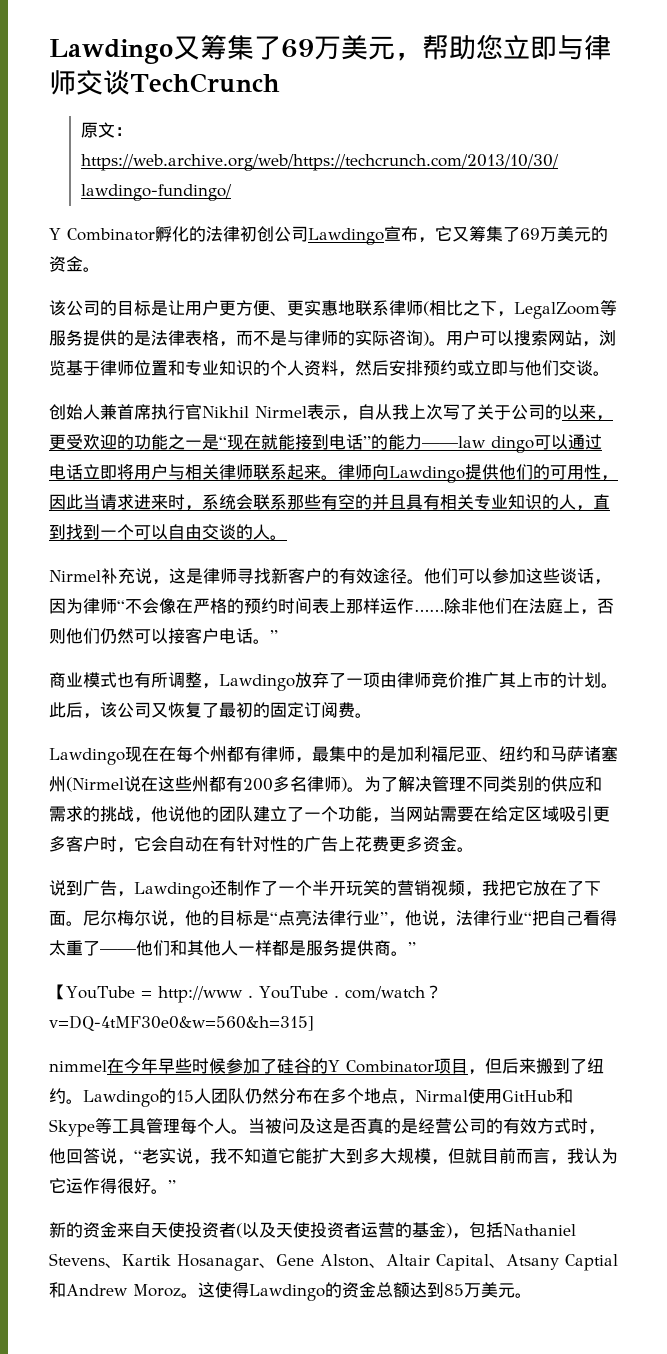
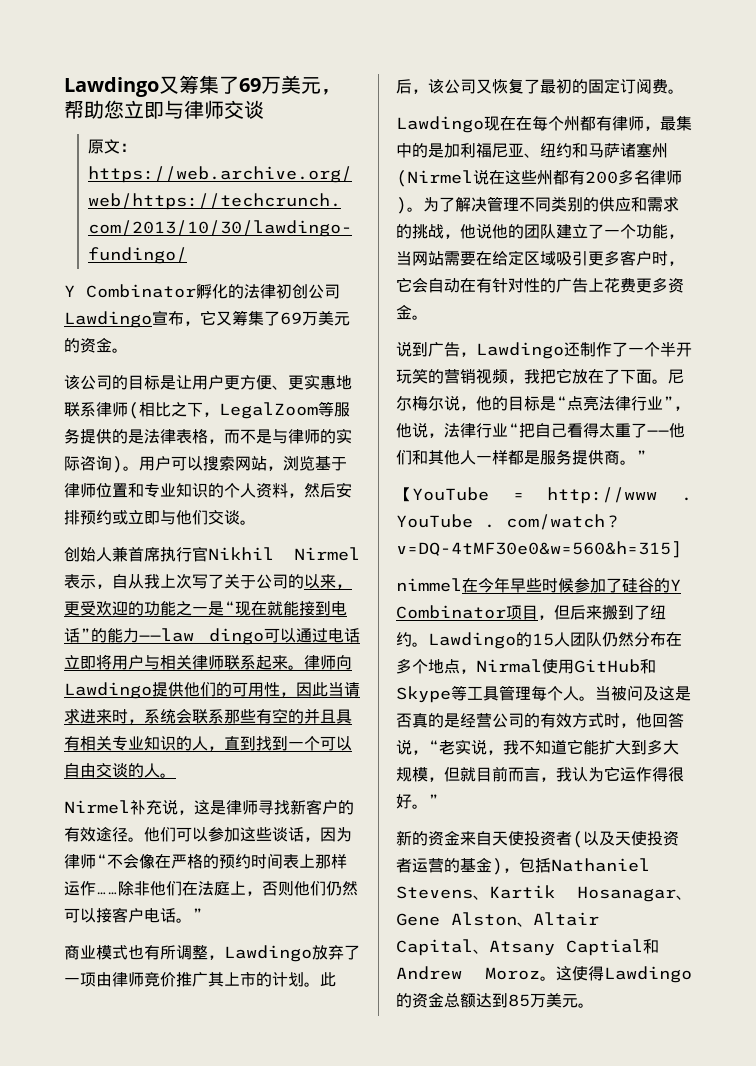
- Lawdingo又筹集了69万美元，帮助您立即与律师交谈TechCrunch
+ Lawdingo又筹集了69万美元，帮助您立即与律师交谈

